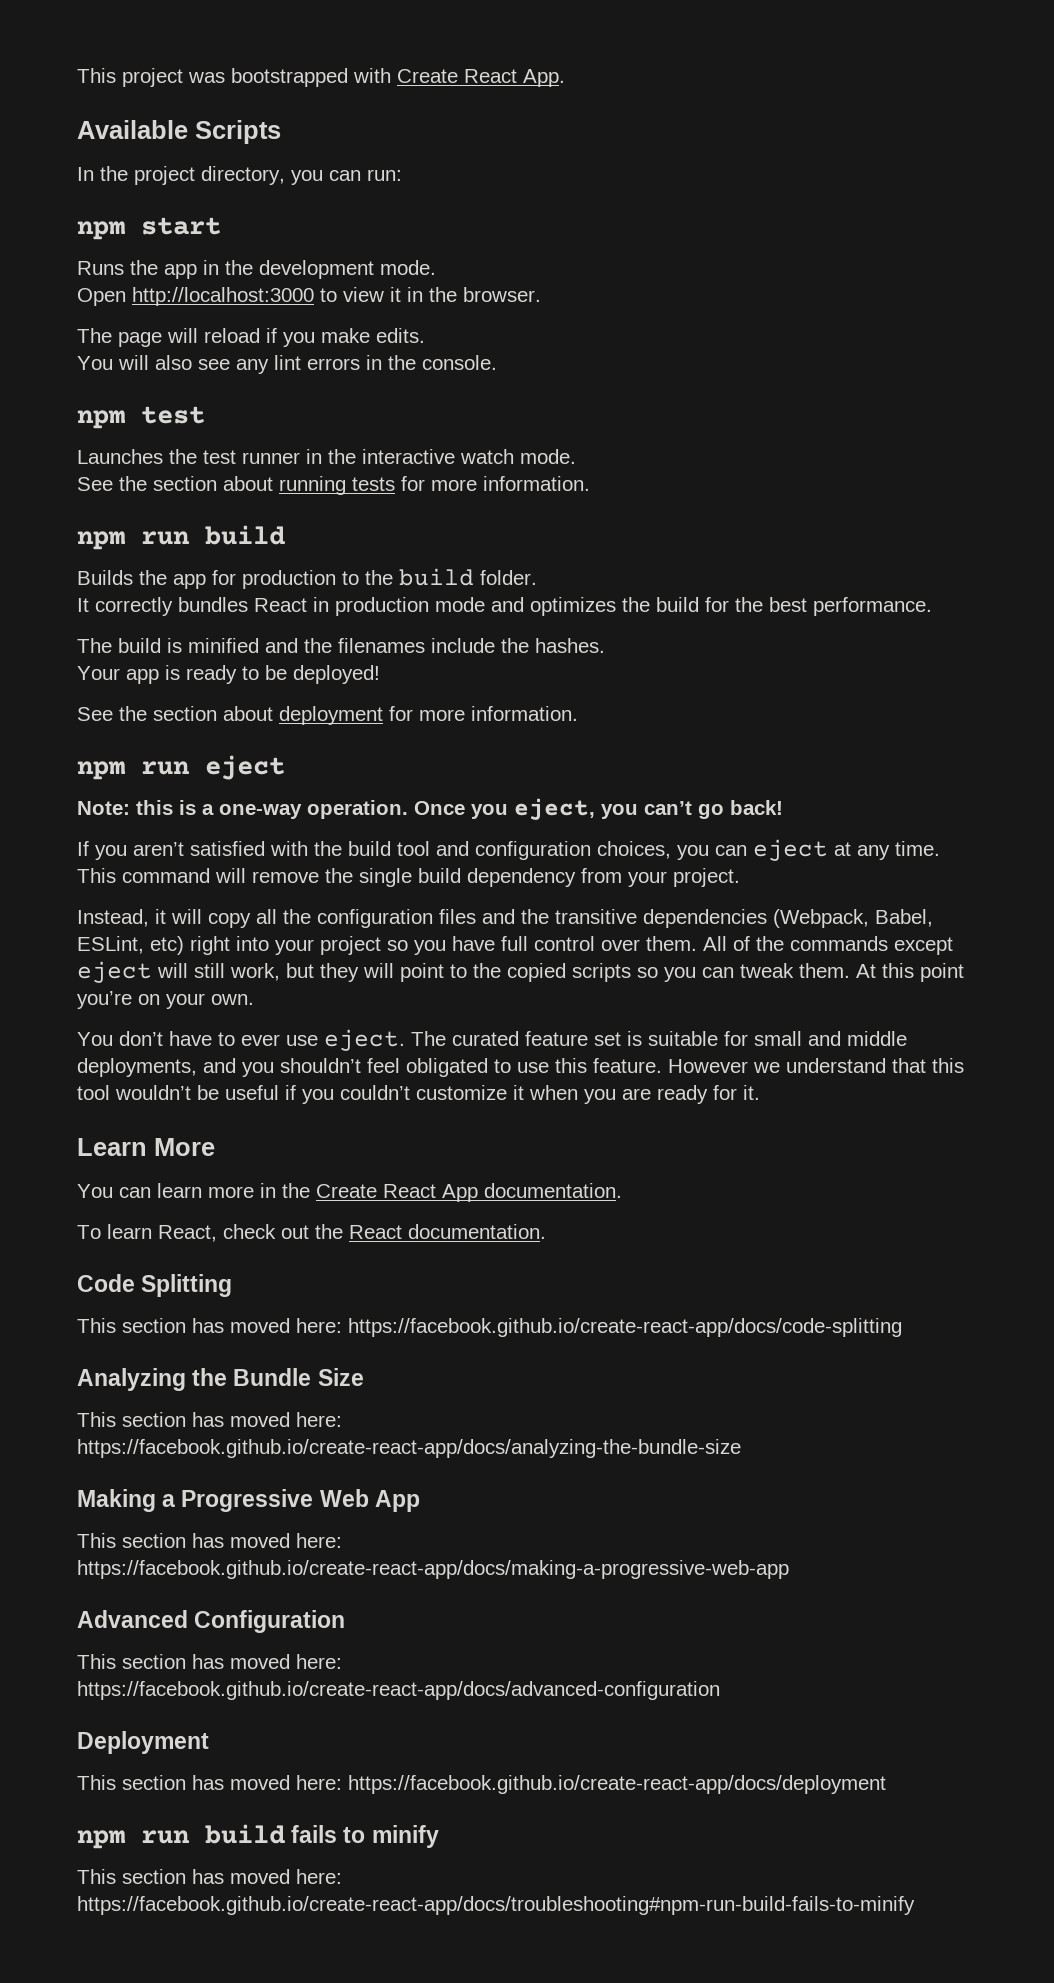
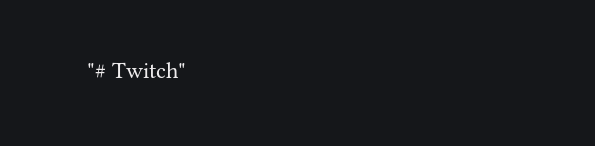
- This project was bootstrapped with Create React App.
- Available Scripts
- In the project directory, you can run:
- npm start
- Runs the app in the development mode.
- Open http://localhost:3000 to view it in the browser.
- The page will reload if you make edits.
- You will also see any lint errors in the console.
- npm test
- Launches the test runner in the interactive watch mode.
- See the section about running tests for more information.
- npm run build
- Builds the app for production to the build folder.
- It correctly bundles React in production mode and optimizes the build for the best performance.
- The build is minified and the filenames include the hashes.
- Your app is ready to be deployed!
- See the section about deployment for more information.
- npm run eject
- Note: this is a one-way operation. Once you eject, you can’t go back!
- If you aren’t satisfied with the build tool and configuration choices, you can eject at any time. This command will remove the single build dependency from your project.
- Instead, it will copy all the configuration files and the transitive dependencies (Webpack, Babel, ESLint, etc) right into your project so you have full control over them. All of the commands except eject will still work, but they will point to the copied scripts so you can tweak them. At this point you’re on your own.
- You don’t have to ever use eject. The curated feature set is suitable for small and middle deployments, and you shouldn’t feel obligated to use this feature. However we understand that this tool wouldn’t be useful if you couldn’t customize it when you are ready for it.
- Learn More
- You can learn more in the Create React App documentation.
- To learn React, check out the React documentation.
- Code Splitting
- This section has moved here: https://facebook.github.io/create-react-app/docs/code-splitting
- Analyzing the Bundle Size
- This section has moved here: https://facebook.github.io/create-react-app/docs/analyzing-the-bundle-size
- Making a Progressive Web App
- This section has moved here: https://facebook.github.io/create-react-app/docs/making-a-progressive-web-app
- Advanced Configuration
- This section has moved here: https://facebook.github.io/create-react-app/docs/advanced-configuration
- Deployment
- This section has moved here: https://facebook.github.io/create-react-app/docs/deployment
- npm run build fails to minify
- This section has moved here: https://facebook.github.io/create-react-app/docs/troubleshooting#npm-run-build-fails-to-minify
+ "# Twitch"

